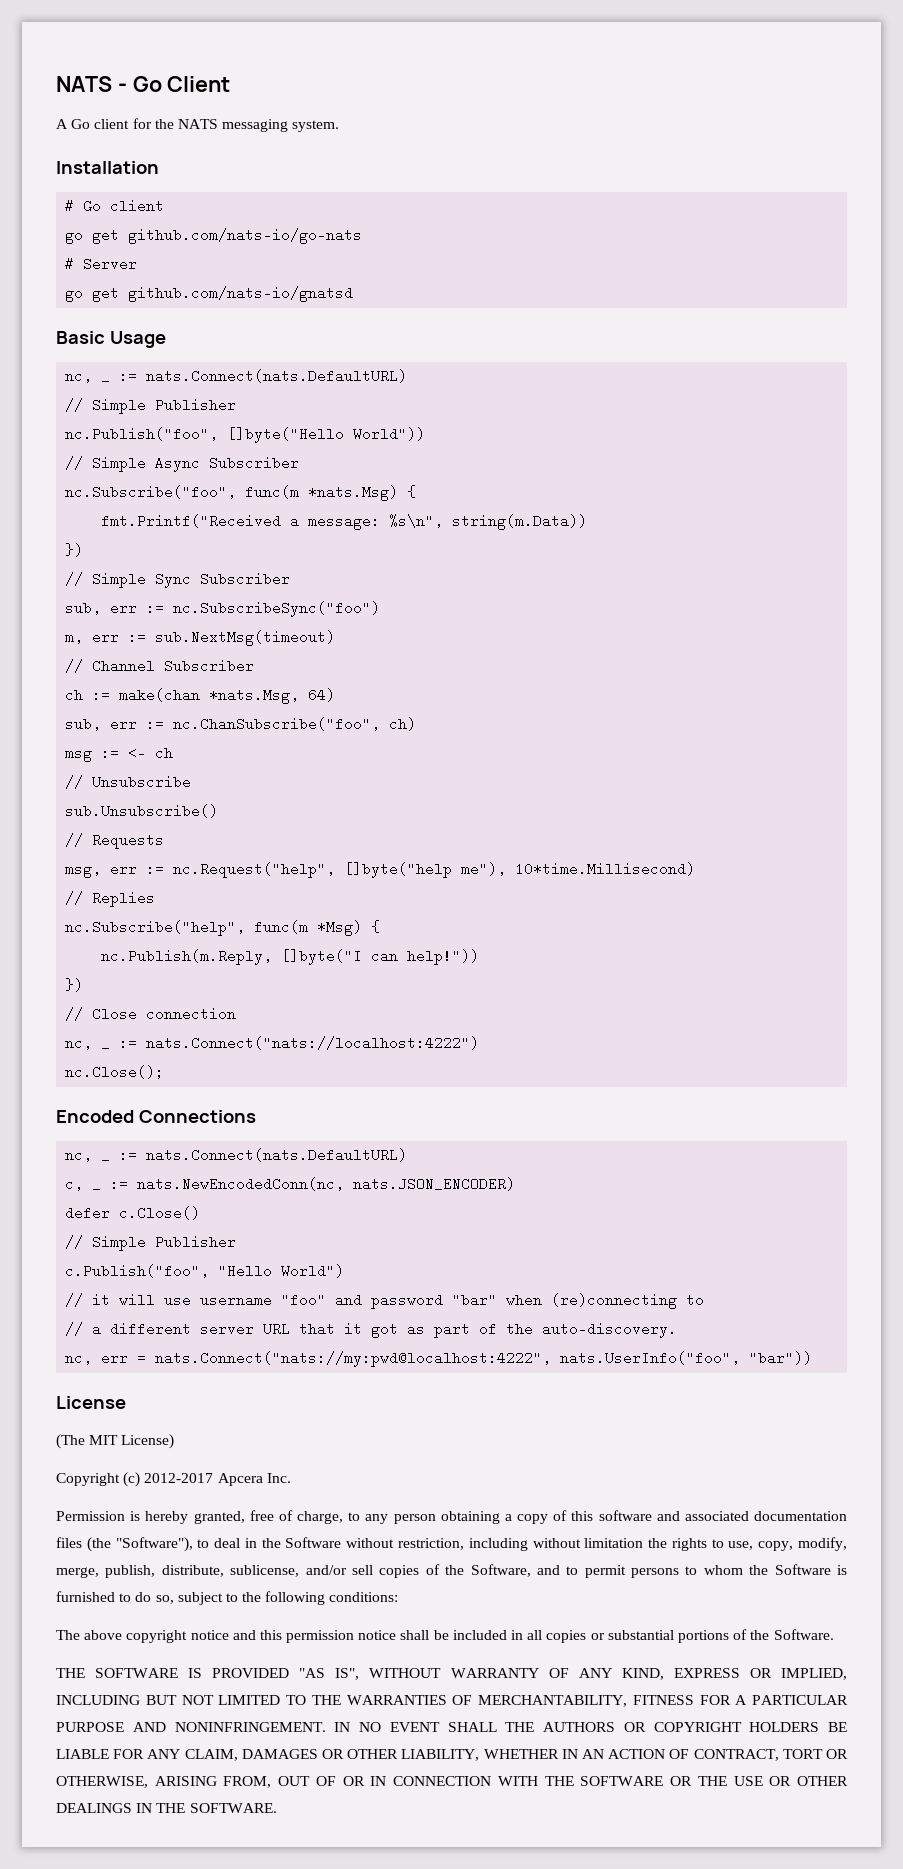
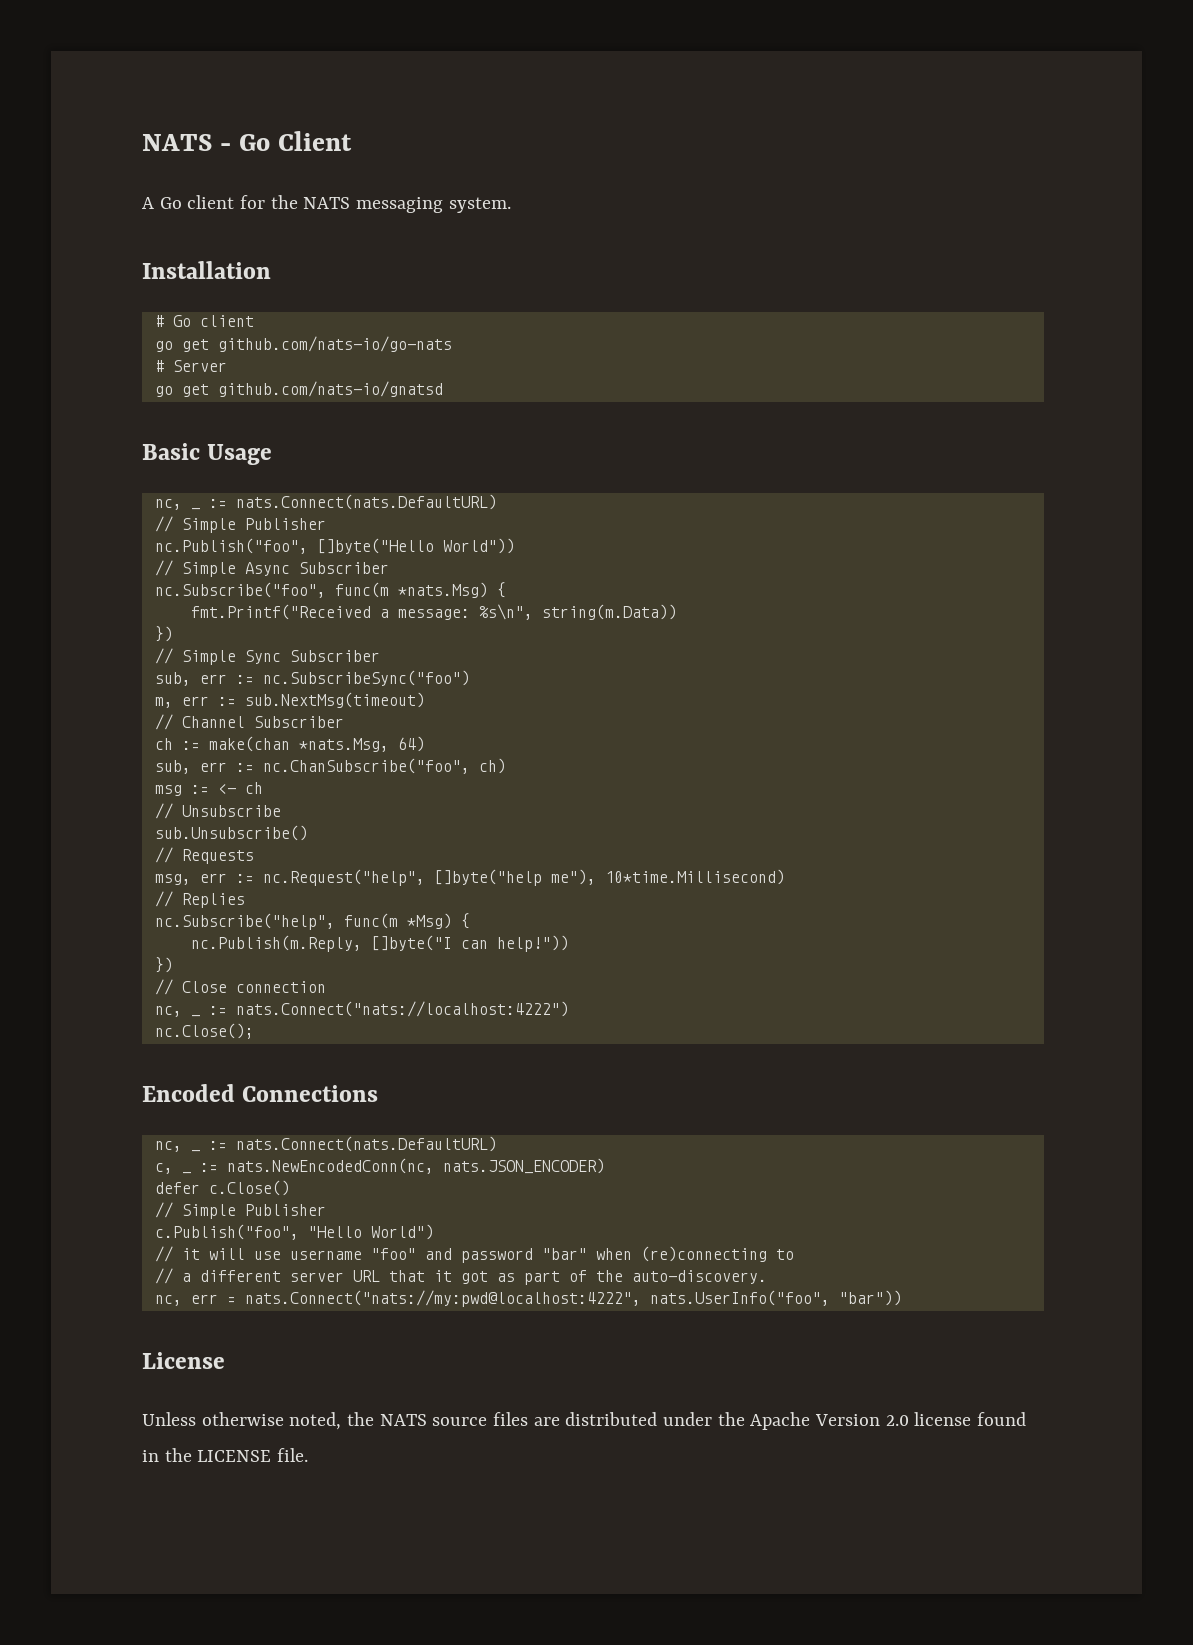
- (The MIT License)
- Copyright (c) 2012-2017 Apcera Inc.
- Permission is hereby granted, free of charge, to any person obtaining a copy of this software and associated documentation files (the "Software"), to deal in the Software without restriction, including without limitation the rights to use, copy, modify, merge, publish, distribute, sublicense, and/or sell copies of the Software, and to permit persons to whom the Software is furnished to do so, subject to the following conditions:
- The above copyright notice and this permission notice shall be included in all copies or substantial portions of the Software.
- THE SOFTWARE IS PROVIDED "AS IS", WITHOUT WARRANTY OF ANY KIND, EXPRESS OR IMPLIED, INCLUDING BUT NOT LIMITED TO THE WARRANTIES OF MERCHANTABILITY, FITNESS FOR A PARTICULAR PURPOSE AND NONINFRINGEMENT. IN NO EVENT SHALL THE AUTHORS OR COPYRIGHT HOLDERS BE LIABLE FOR ANY CLAIM, DAMAGES OR OTHER LIABILITY, WHETHER IN AN ACTION OF CONTRACT, TORT OR OTHERWISE, ARISING FROM, OUT OF OR IN CONNECTION WITH THE SOFTWARE OR THE USE OR OTHER DEALINGS IN THE SOFTWARE.
+ Unless otherwise noted, the NATS source files are distributed under the Apache Version 2.0 license found in the LICENSE file.

